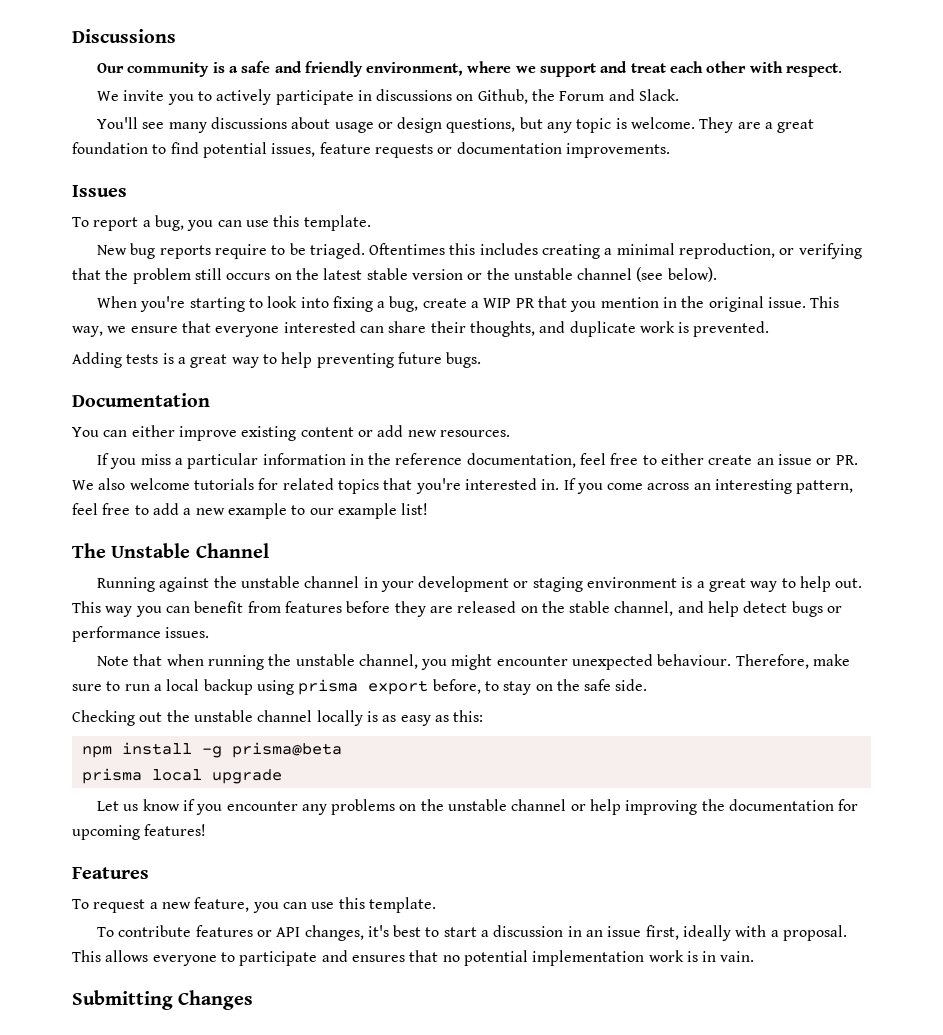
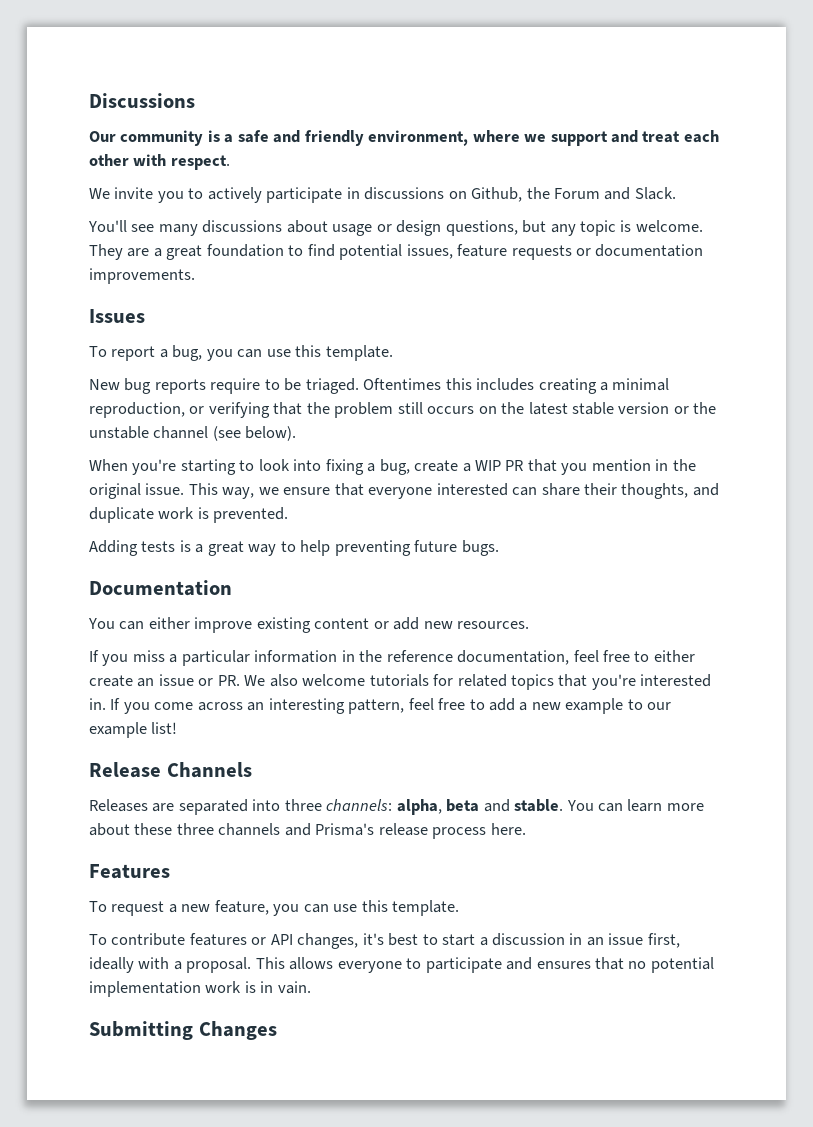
- The Unstable Channel
- Running against the unstable channel in your development or staging environment is a great way to help out. This way you can benefit from features before they are released on the stable channel, and help detect bugs or performance issues.
- Note that when running the unstable channel, you might encounter unexpected behaviour. Therefore, make sure to run a local backup using prisma export before, to stay on the safe side.
- Checking out the unstable channel locally is as easy as this:
- npm install -g prisma@beta
- prisma local upgrade
- Let us know if you encounter any problems on the unstable channel or help improving the documentation for upcoming features!
+ Release Channels
+ Releases are separated into three channels: alpha, beta and stable. You can learn more about these three channels and Prisma's release process here.

